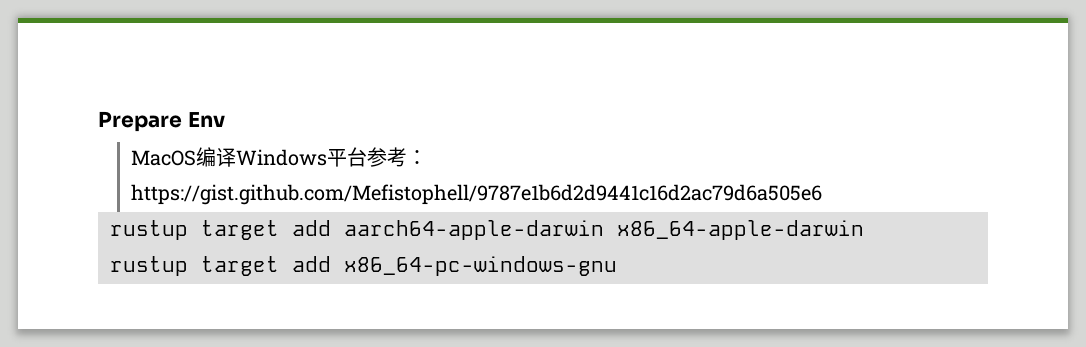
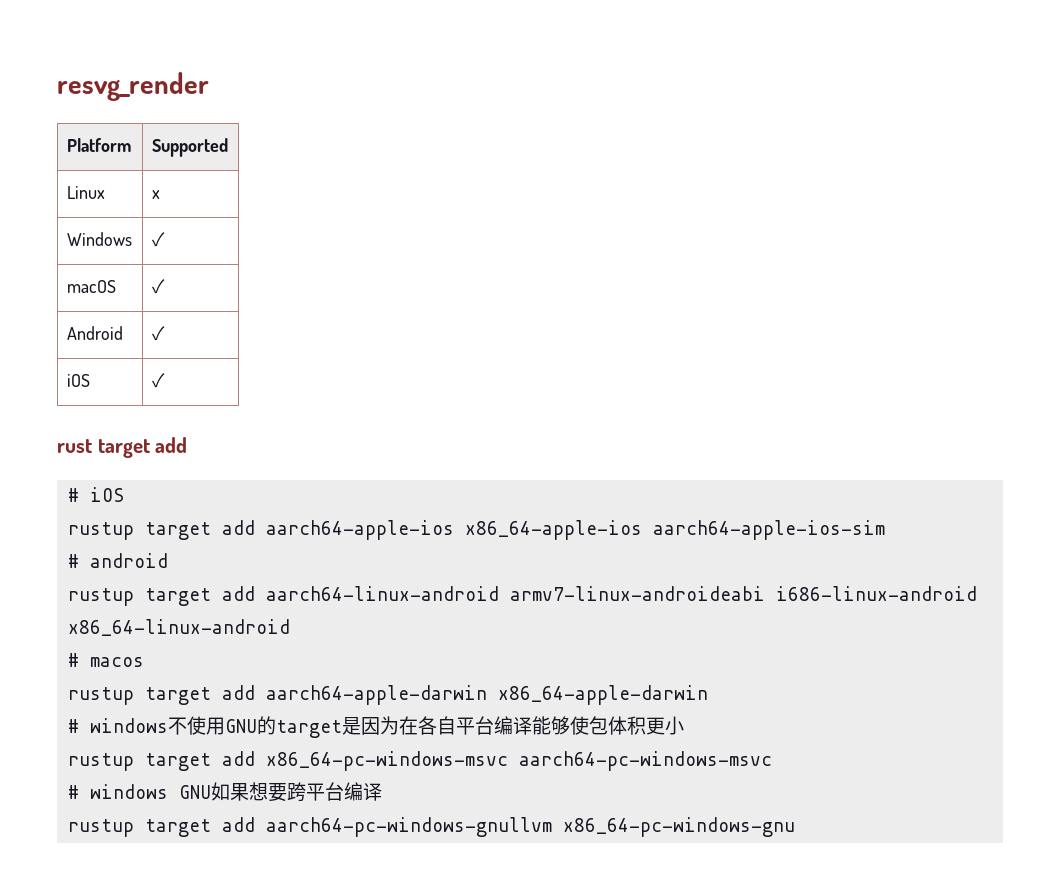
- Prepare Env
- MacOS编译Windows平台参考：https://gist.github.com/Mefistophell/9787e1b6d2d9441c16d2ac79d6a505e6
+ resvg_render
+ Platform | Supported
+ Linux | x
+ Windows | ✓
+ macOS | ✓
+ Android | ✓
+ iOS | ✓
+ rust target add
+ # iOS
+ rustup target add aarch64-apple-ios x86_64-apple-ios aarch64-apple-ios-sim
+ # android
+ rustup target add aarch64-linux-android armv7-linux-androideabi i686-linux-android x86_64-linux-android
+ # macos
- rustup target add x86_64-pc-windows-gnu
+ # windows不使用GNU的target是因为在各自平台编译能够使包体积更小
+ rustup target add x86_64-pc-windows-msvc aarch64-pc-windows-msvc
+ # windows GNU如果想要跨平台编译
+ rustup target add aarch64-pc-windows-gnullvm x86_64-pc-windows-gnu

